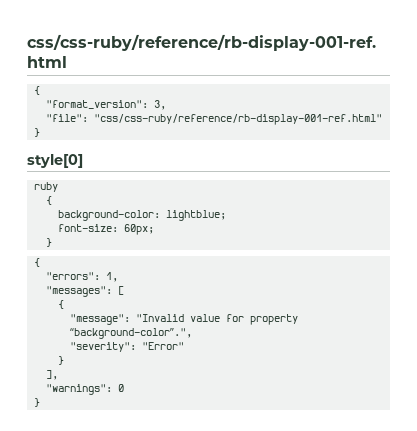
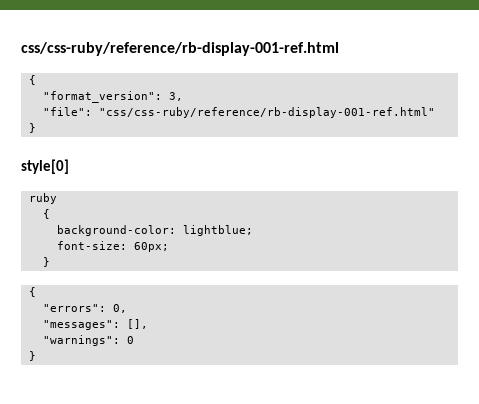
- "errors": 1,
+ "errors": 0,
- "messages": [
- {
- "message": "Invalid value for property “background-color”.",
- "severity": "Error"
- }
- ],
+ "messages": [],

